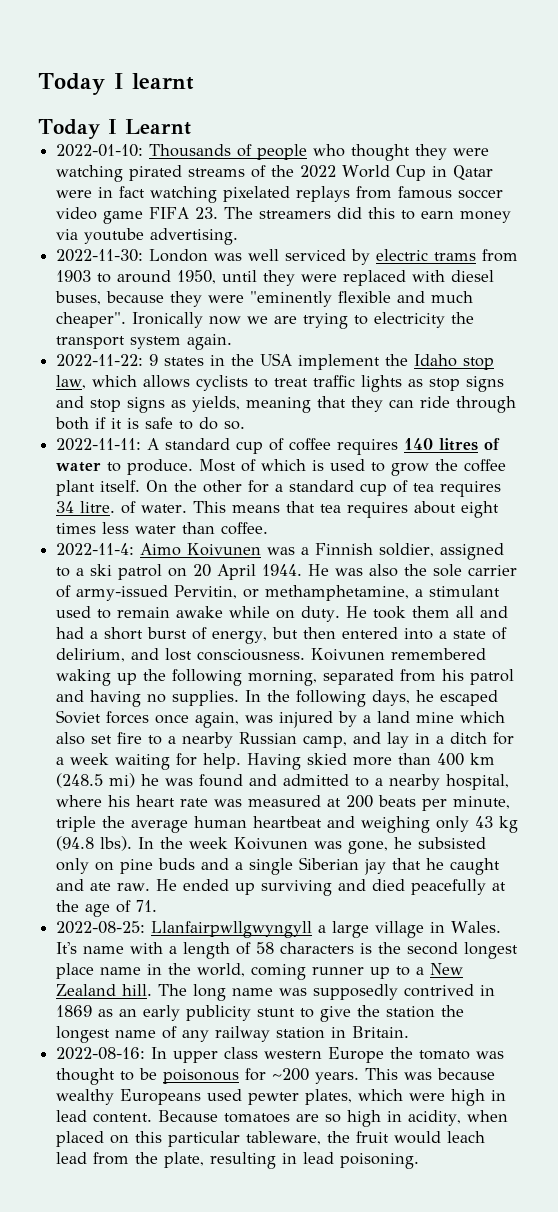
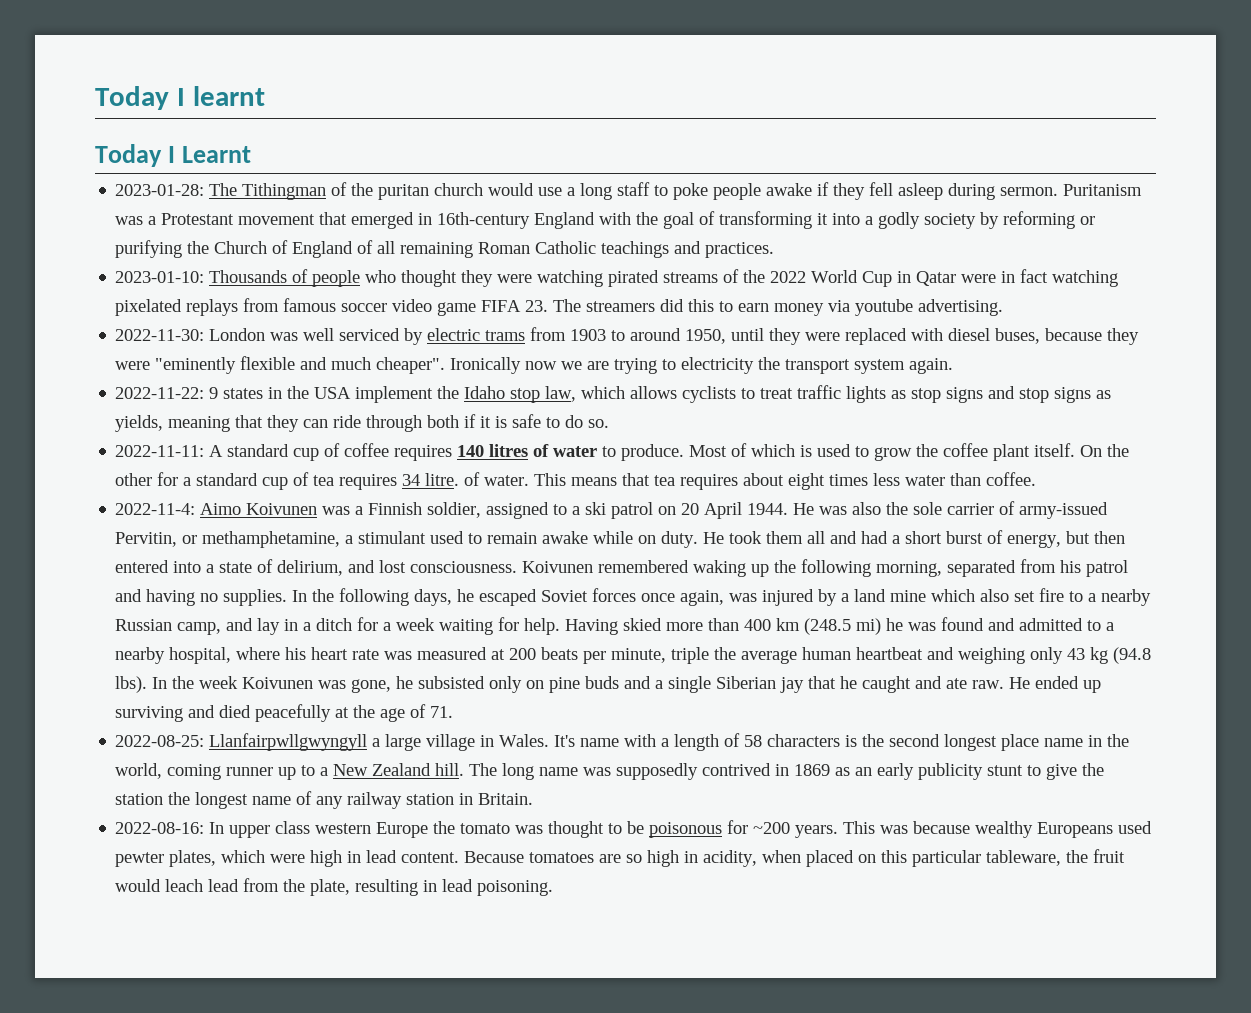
- 2022-01-10: Thousands of people who thought they were watching pirated streams of the 2022 World Cup in Qatar were in fact watching pixelated replays from famous soccer video game FIFA 23. The streamers did this to earn money via youtube advertising.
+ 2023-01-28: The Tithingman of the puritan church would use a long staff to poke people awake if they fell asleep during sermon. Puritanism was a Protestant movement that emerged in 16th-century England with the goal of transforming it into a godly society by reforming or purifying the Church of England of all remaining Roman Catholic teachings and practices.
+ 2023-01-10: Thousands of people who thought they were watching pirated streams of the 2022 World Cup in Qatar were in fact watching pixelated replays from famous soccer video game FIFA 23. The streamers did this to earn money via youtube advertising.

